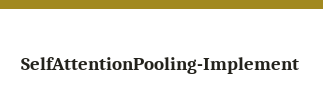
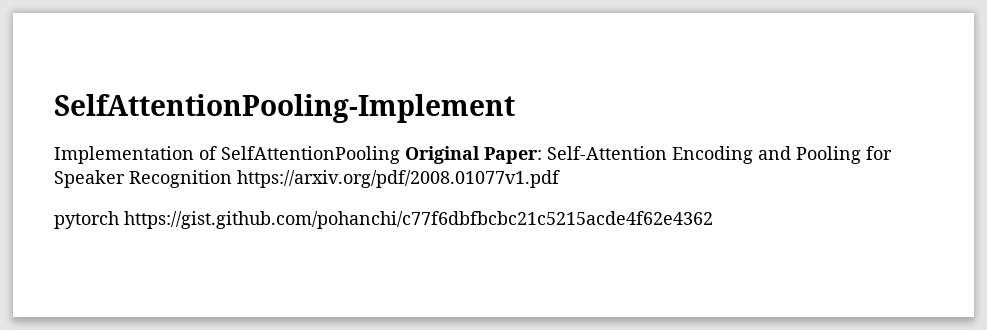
+ Implementation of SelfAttentionPooling Original Paper: Self-Attention Encoding and Pooling for Speaker Recognition https://arxiv.org/pdf/2008.01077v1.pdf
+ pytorch https://gist.github.com/pohanchi/c77f6dbfbcbc21c5215acde4f62e4362

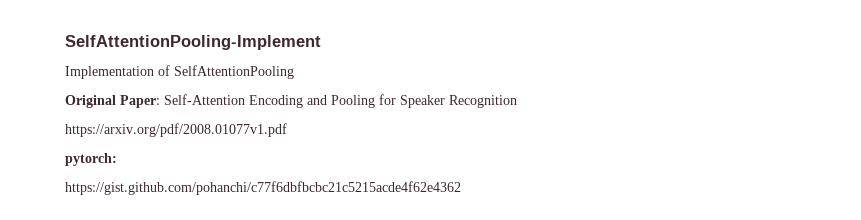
- Implementation of SelfAttentionPooling Original Paper: Self-Attention Encoding and Pooling for Speaker Recognition https://arxiv.org/pdf/2008.01077v1.pdf
+ Implementation of SelfAttentionPooling
+ Original Paper: Self-Attention Encoding and Pooling for Speaker Recognition
+ https://arxiv.org/pdf/2008.01077v1.pdf
- pytorch https://gist.github.com/pohanchi/c77f6dbfbcbc21c5215acde4f62e4362
+ pytorch:
+ https://gist.github.com/pohanchi/c77f6dbfbcbc21c5215acde4f62e4362

